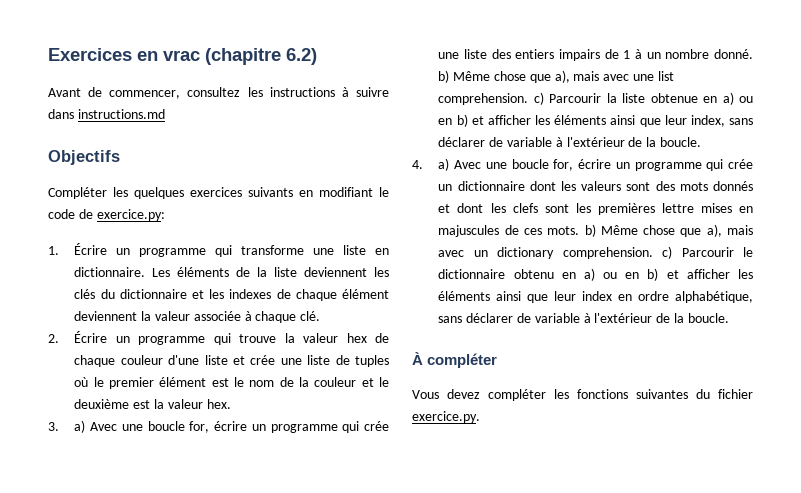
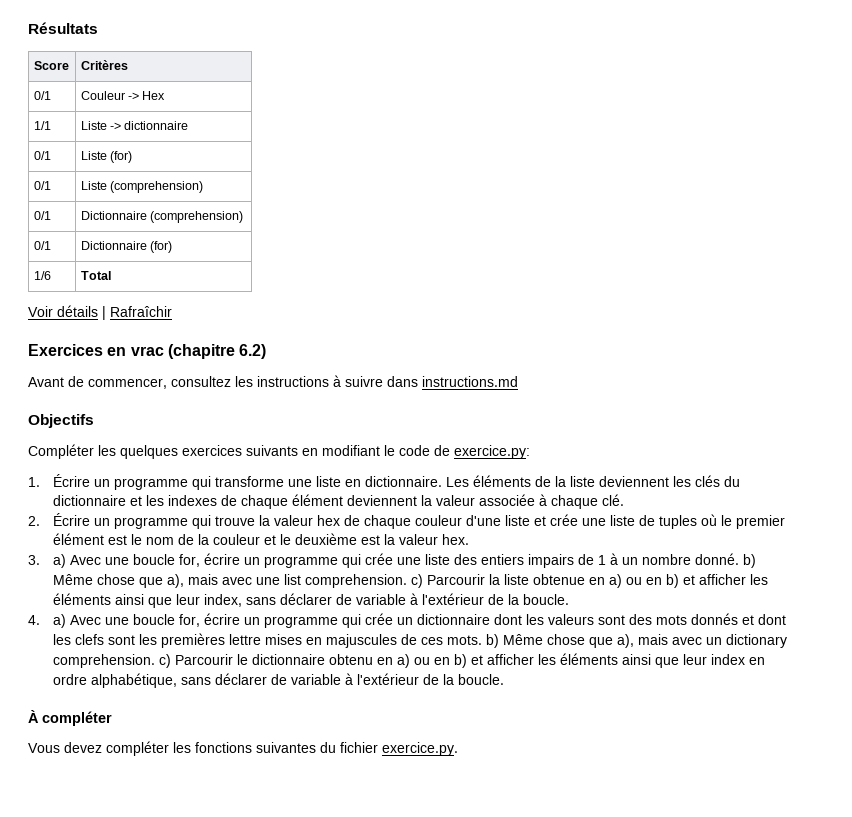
+ Résultats
+ Score | Critères
+ 0/1 | Couleur -> Hex
+ 1/1 | Liste -> dictionnaire
+ 0/1 | Liste (for)
+ 0/1 | Liste (comprehension)
+ 0/1 | Dictionnaire (comprehension)
+ 0/1 | Dictionnaire (for)
+ 1/6 | Total
+ Voir détails | Rafraîchir

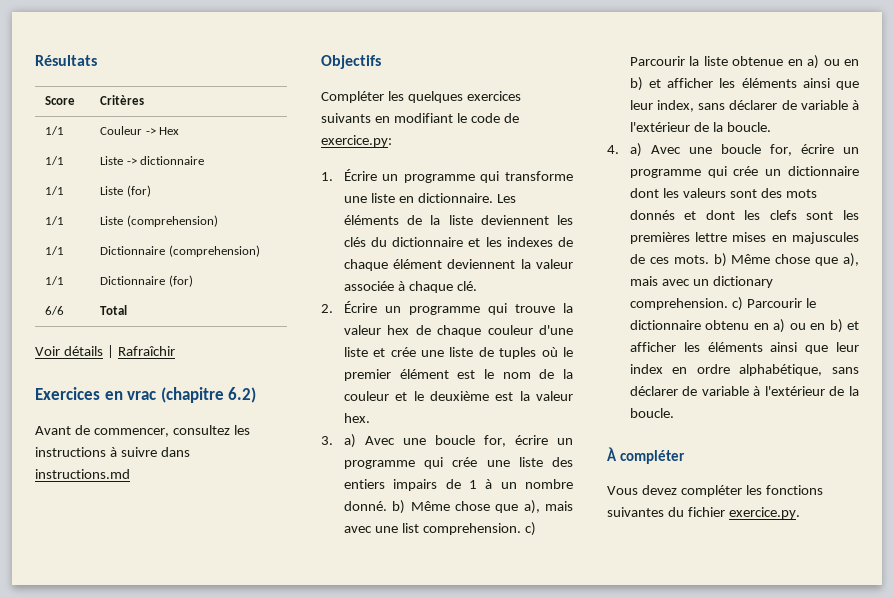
- 0/1 | Couleur -> Hex
+ 1/1 | Couleur -> Hex
- 0/1 | Liste (for)
+ 1/1 | Liste (for)
- 0/1 | Liste (comprehension)
+ 1/1 | Liste (comprehension)
- 0/1 | Dictionnaire (comprehension)
+ 1/1 | Dictionnaire (comprehension)
- 0/1 | Dictionnaire (for)
+ 1/1 | Dictionnaire (for)
- 1/6 | Total
+ 6/6 | Total

